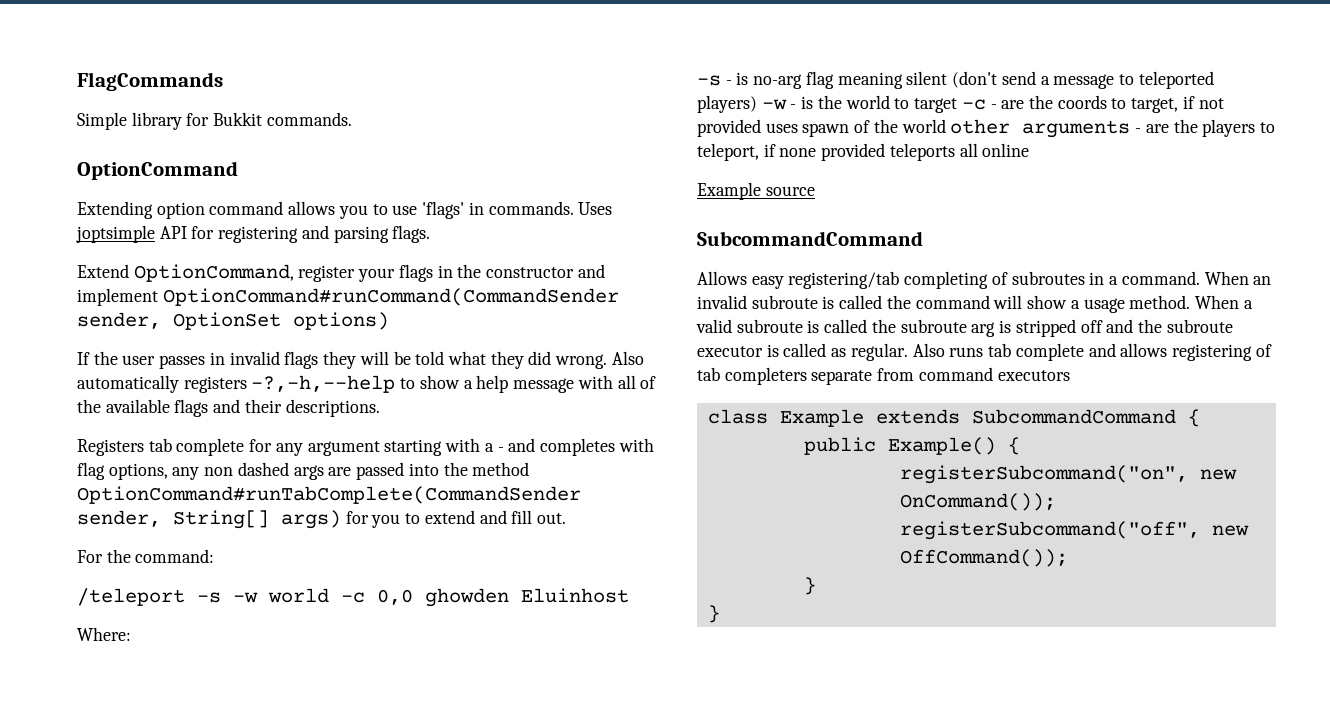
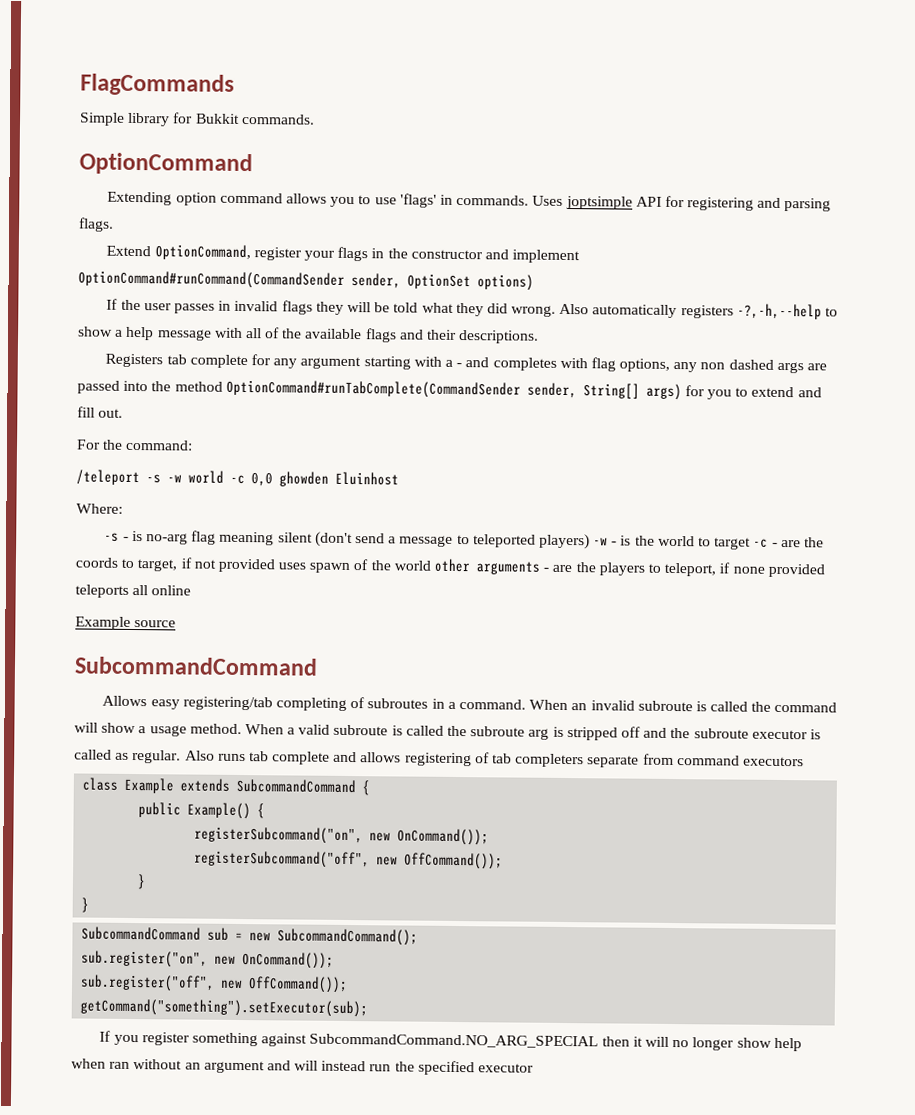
+ SubcommandCommand sub = new SubcommandCommand();
+ sub.register("on", new OnCommand());
+ sub.register("off", new OffCommand());
+ getCommand("something").setExecutor(sub);
+ If you register something against SubcommandCommand.NO_ARG_SPECIAL then it will no longer show help when ran without an argument and will instead run the specified executor

